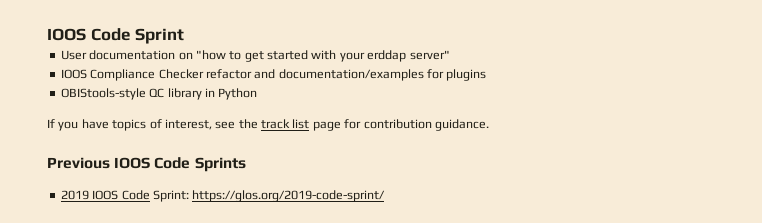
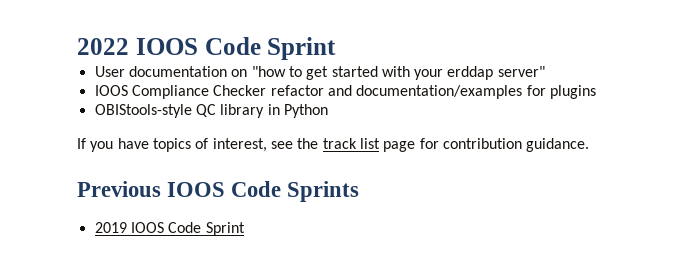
- IOOS Code Sprint
+ 2022 IOOS Code Sprint
- 2019 IOOS Code Sprint: https://glos.org/2019-code-sprint/
+ 2019 IOOS Code Sprint

